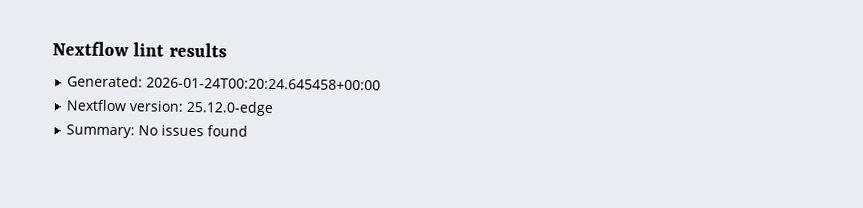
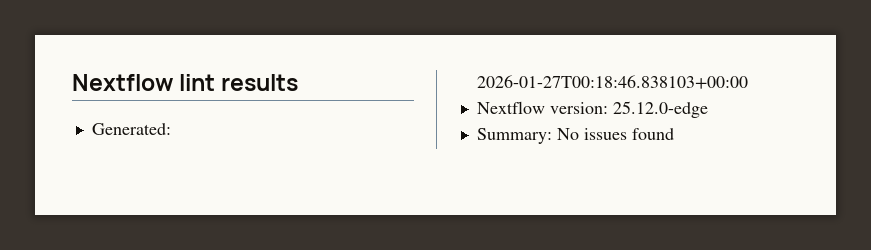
- Generated: 2026-01-24T00:20:24.645458+00:00
+ Generated: 2026-01-27T00:18:46.838103+00:00

